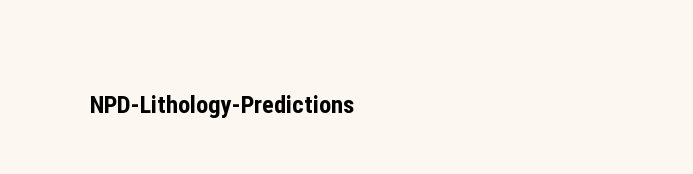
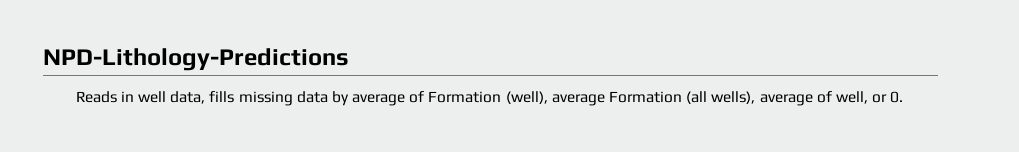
+ Reads in well data, fills missing data by average of Formation (well), average Formation (all wells), average of well, or 0.

